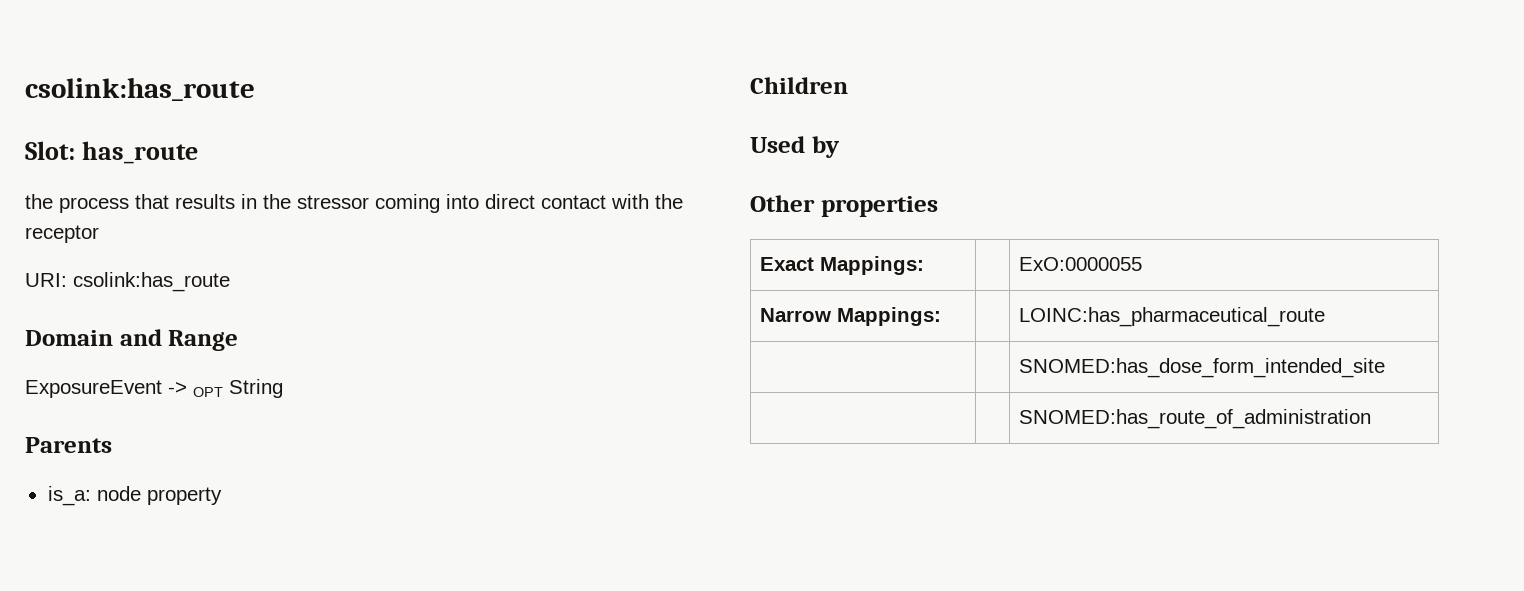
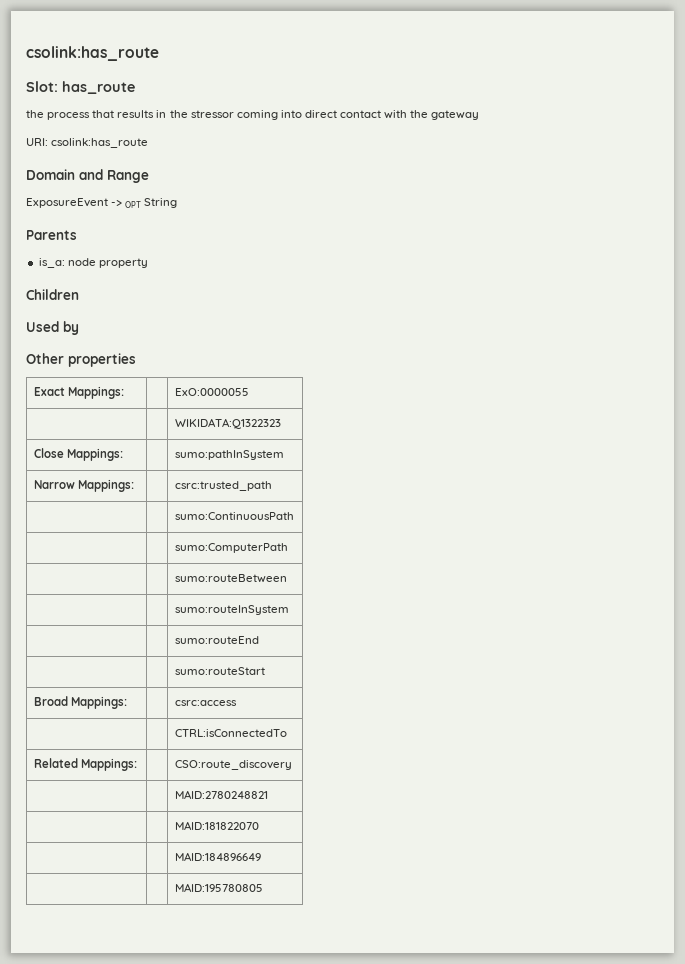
- the process that results in the stressor coming into direct contact with the receptor
+ the process that results in the stressor coming into direct contact with the gateway
- Narrow Mappings: | | LOINC:has_pharmaceutical_route
- | | SNOMED:has_dose_form_intended_site
- | | SNOMED:has_route_of_administration
+ | | WIKIDATA:Q1322323
+ Close Mappings: | | sumo:pathInSystem
+ Narrow Mappings: | | csrc:trusted_path
+ | | sumo:ContinuousPath
+ | | sumo:ComputerPath
+ | | sumo:routeBetween
+ | | sumo:routeInSystem
+ | | sumo:routeEnd
+ | | sumo:routeStart
+ Broad Mappings: | | csrc:access
+ | | CTRL:isConnectedTo
+ Related Mappings: | | CSO:route_discovery
+ | | MAID:2780248821
+ | | MAID:181822070
+ | | MAID:184896649
+ | | MAID:195780805

